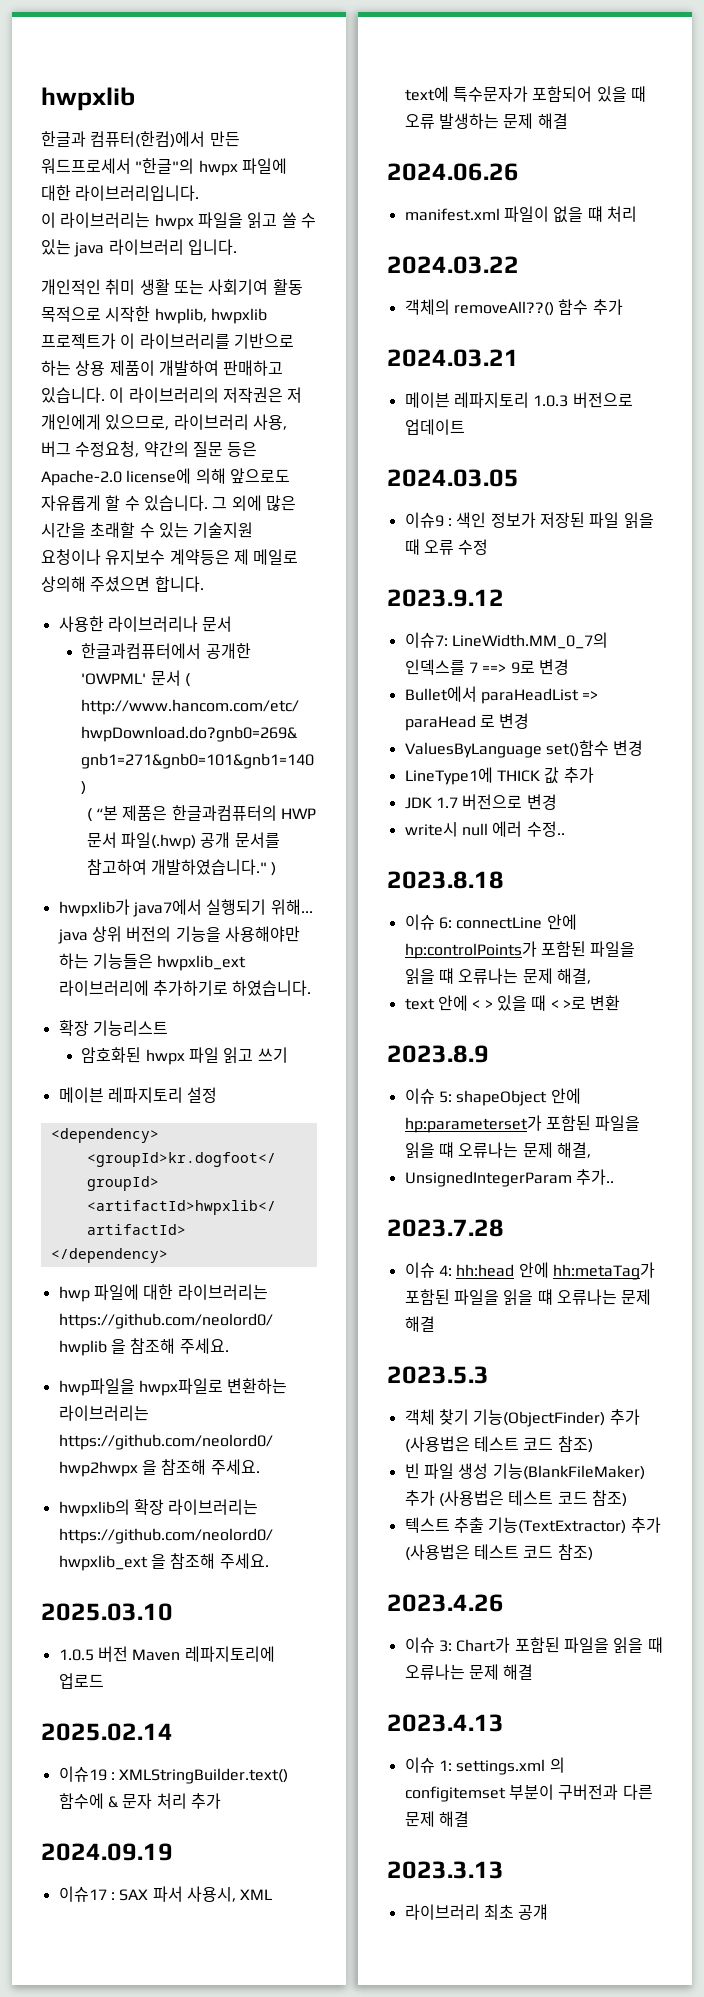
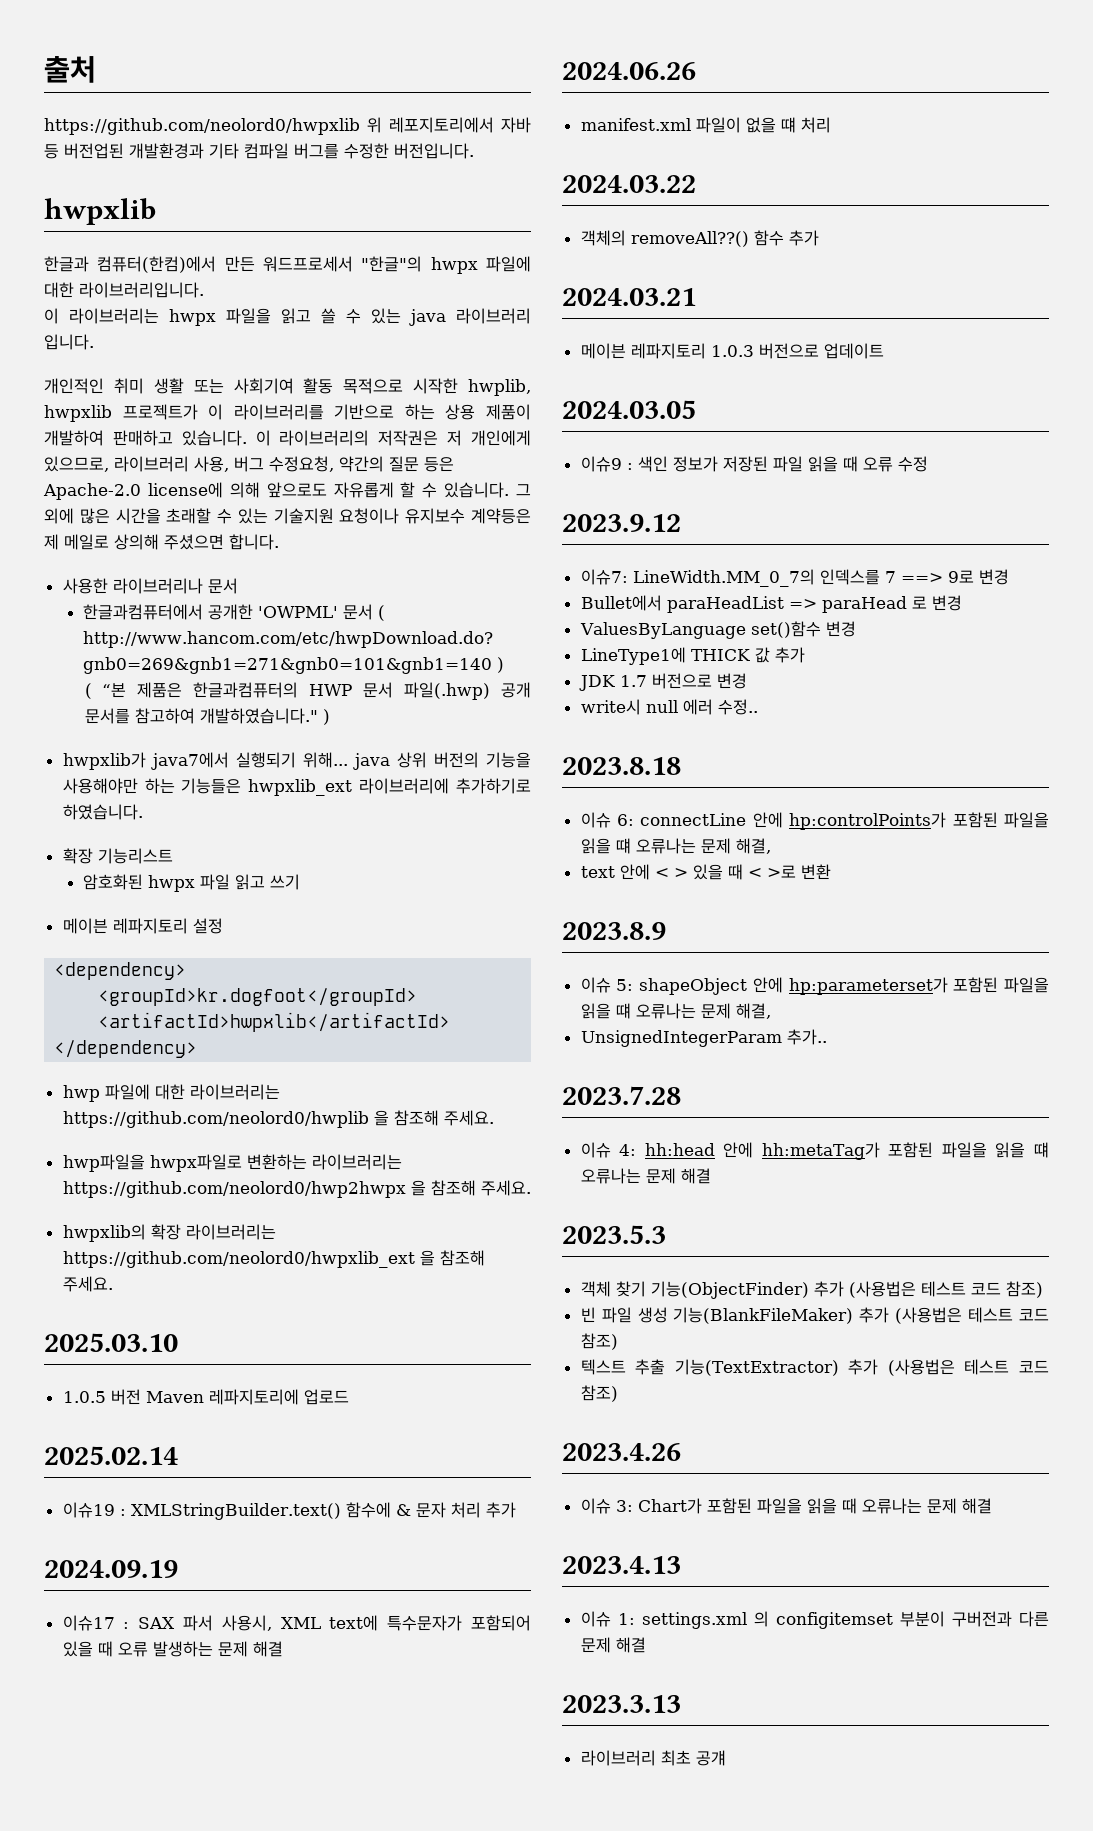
+ 출처
+ https://github.com/neolord0/hwpxlib 위 레포지토리에서 자바 등 버전업된 개발환경과 기타 컴파일 버그를 수정한 버전입니다.

